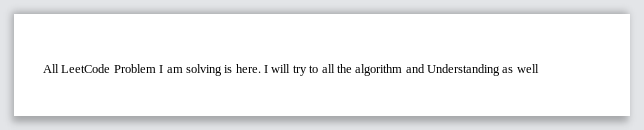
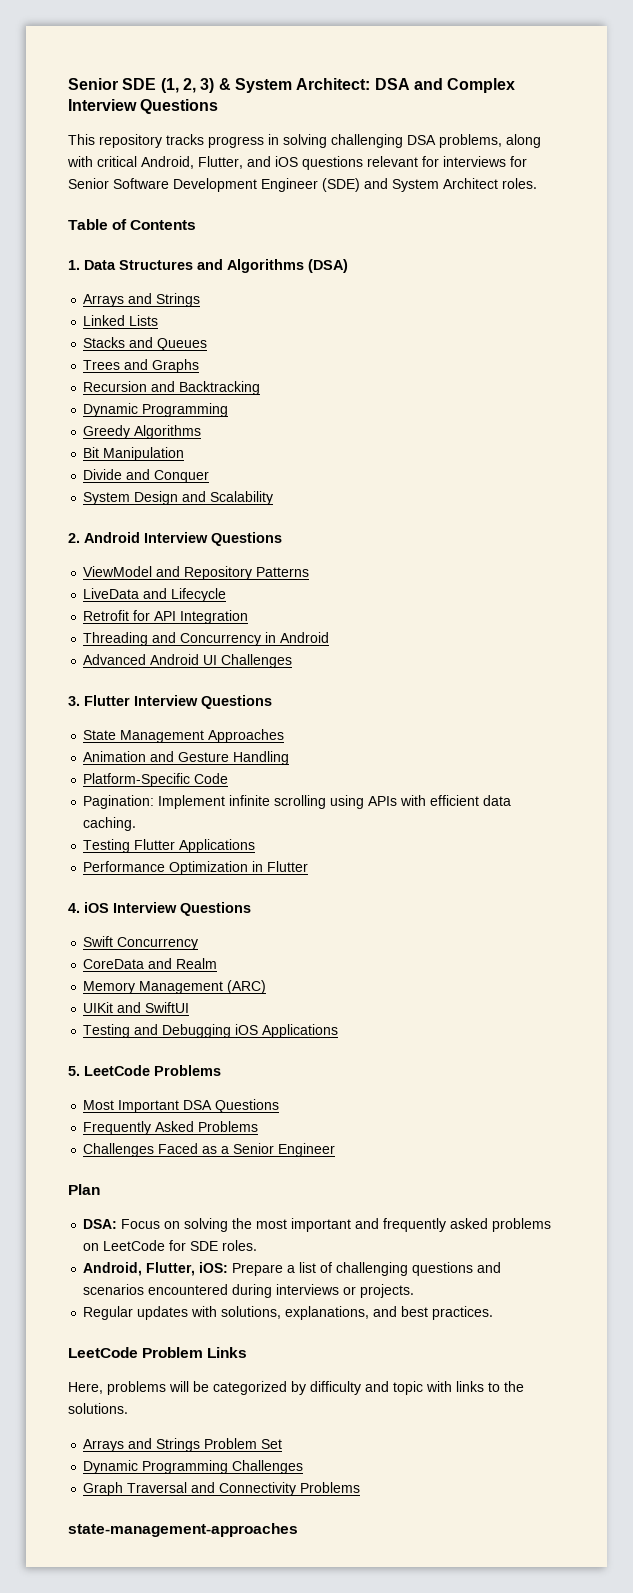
- All LeetCode Problem I am solving is here. I will try to all the algorithm and Understanding as well
+ Senior SDE (1, 2, 3) & System Architect: DSA and Complex Interview Questions
+ This repository tracks progress in solving challenging DSA problems, along with critical Android, Flutter, and iOS questions relevant for interviews for Senior Software Development Engineer (SDE) and System Architect roles.
+ Table of Contents
+ 1. Data Structures and Algorithms (DSA)
+ Arrays and Strings
+ Linked Lists
+ Stacks and Queues
+ Trees and Graphs
+ Recursion and Backtracking
+ Dynamic Programming
+ Greedy Algorithms
+ Bit Manipulation
+ Divide and Conquer
+ System Design and Scalability
+ 2. Android Interview Questions
+ ViewModel and Repository Patterns
+ LiveData and Lifecycle
+ Retrofit for API Integration
+ Threading and Concurrency in Android
+ Advanced Android UI Challenges
+ 3. Flutter Interview Questions
+ State Management Approaches
+ Animation and Gesture Handling
+ Platform-Specific Code
+ Pagination: Implement infinite scrolling using APIs with efficient data caching.
+ Testing Flutter Applications
+ Performance Optimization in Flutter
+ 4. iOS Interview Questions
+ Swift Concurrency
+ CoreData and Realm
+ Memory Management (ARC)
+ UIKit and SwiftUI
+ Testing and Debugging iOS Applications
+ 5. LeetCode Problems
+ Most Important DSA Questions
+ Frequently Asked Problems
+ Challenges Faced as a Senior Engineer
+ Plan
+ DSA: Focus on solving the most important and frequently asked problems on LeetCode for SDE roles.
+ Android, Flutter, iOS: Prepare a list of challenging questions and scenarios encountered during interviews or projects.
+ Regular updates with solutions, explanations, and best practices.
+ LeetCode Problem Links
+ Here, problems will be categorized by difficulty and topic with links to the solutions.
+ Arrays and Strings Problem Set
+ Dynamic Programming Challenges
+ Graph Traversal and Connectivity Problems
+ state-management-approaches

